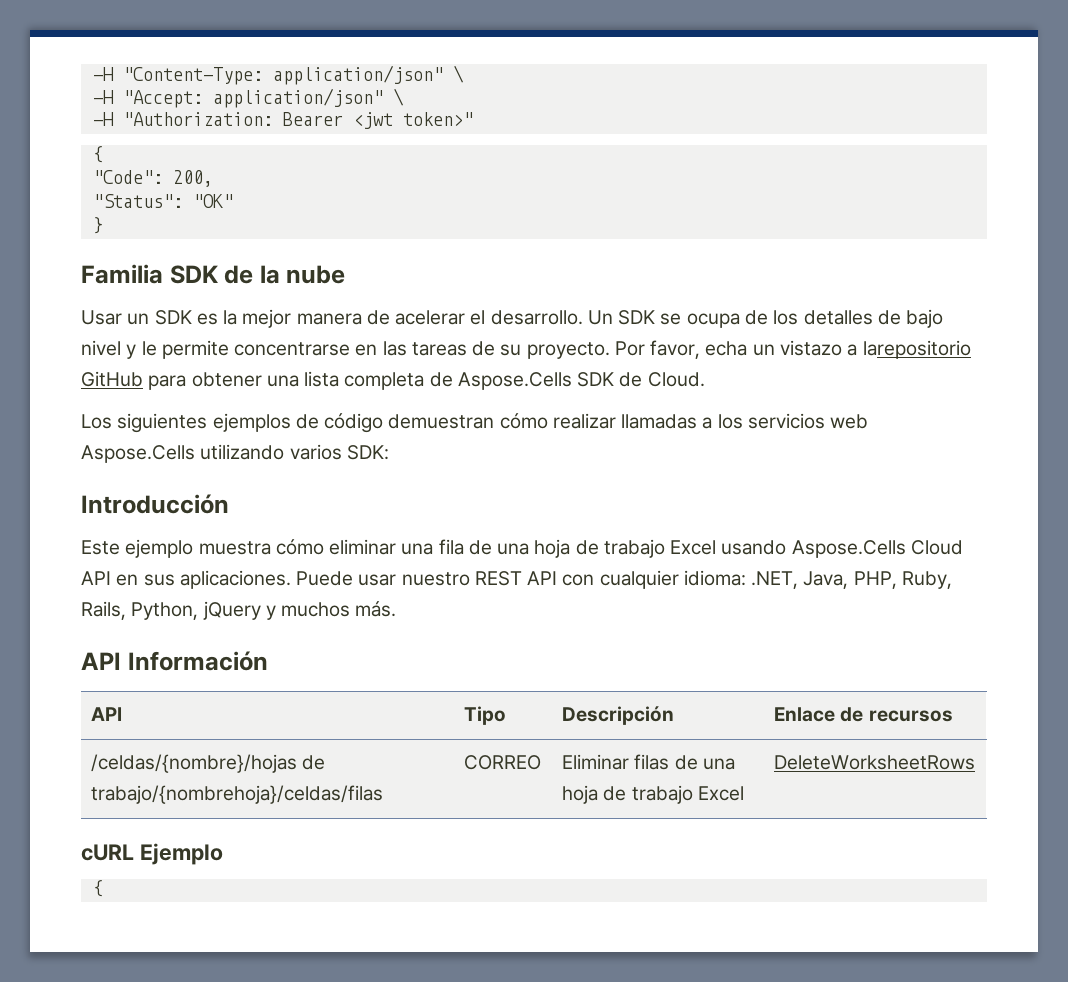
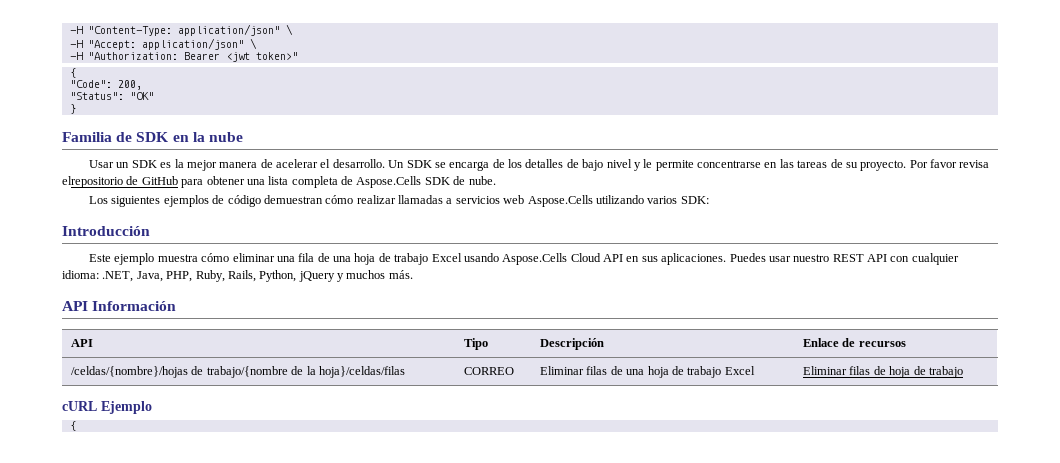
- Familia SDK de la nube
+ Familia de SDK en la nube
- Un SDK se ocupa de los detalles de bajo nivel y le permite concentrarse en las tareas de su proyecto.
+ Un SDK se encarga de los detalles de bajo nivel y le permite concentrarse en las tareas de su proyecto.
- Por favor, echa un vistazo a larepositorio GitHub para obtener una lista completa de Aspose.Cells SDK de Cloud.
+ Por favor revisa elrepositorio de GitHub para obtener una lista completa de Aspose.Cells SDK de nube.
- Los siguientes ejemplos de código demuestran cómo realizar llamadas a los servicios web Aspose.Cells utilizando varios SDK:
+ Los siguientes ejemplos de código demuestran cómo realizar llamadas a servicios web Aspose.Cells utilizando varios SDK:
- Puede usar nuestro REST API con cualquier idioma: .NET, Java, PHP, Ruby, Rails, Python, jQuery y muchos más.
+ Puedes usar nuestro REST API con cualquier idioma: .NET, Java, PHP, Ruby, Rails, Python, jQuery y muchos más.
- /celdas/{nombre}/hojas de trabajo/{nombrehoja}/celdas/filas | CORREO | Eliminar filas de una hoja de trabajo Excel | DeleteWorksheetRows
+ /celdas/{nombre}/hojas de trabajo/{nombre de la hoja}/celdas/filas | CORREO | Eliminar filas de una hoja de trabajo Excel | Eliminar filas de hoja de trabajo

